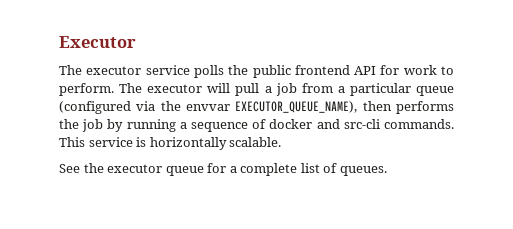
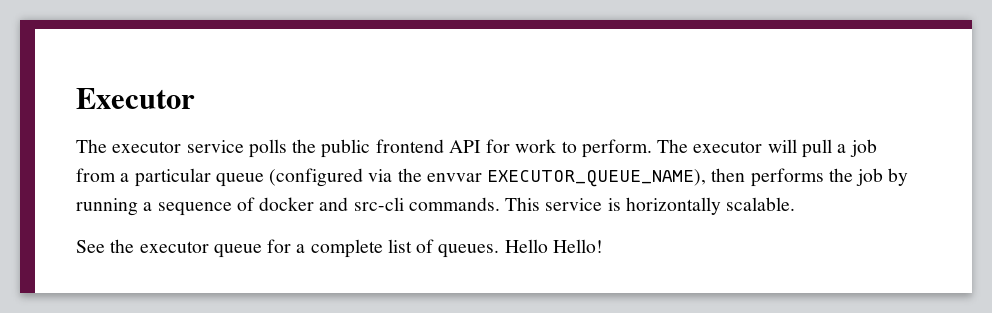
+ Hello Hello!

